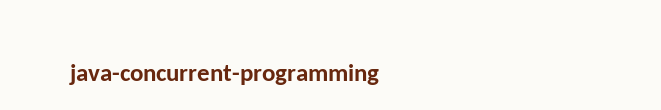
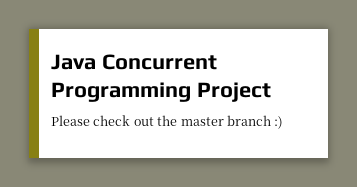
- java-concurrent-programming
+ Java Concurrent Programming Project
+ Please check out the master branch :)

